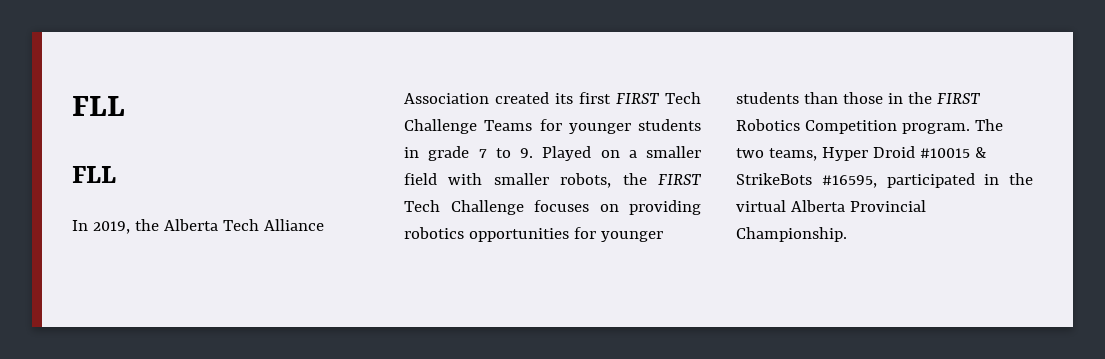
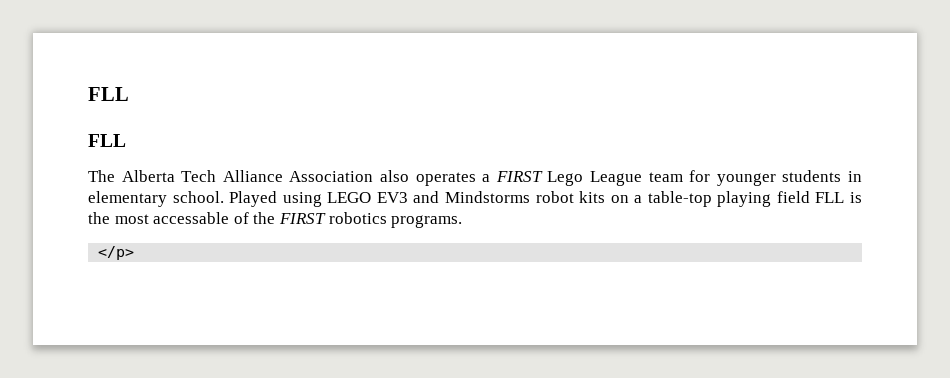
- In 2019, the Alberta Tech Alliance Association created its first FIRST Tech Challenge Teams for younger students in grade 7 to 9. Played on a smaller field with smaller robots, the FIRST Tech Challenge focuses on providing robotics opportunities for younger students than those in the FIRST Robotics Competition program. The two teams, Hyper Droid #10015 & StrikeBots #16595, participated in the virtual Alberta Provincial Championship.
+ The Alberta Tech Alliance Association also operates a FIRST Lego League team for younger students in elementary school. Played using LEGO EV3 and Mindstorms robot kits on a table-top playing field FLL is the most accessable of the FIRST robotics programs.
+ </p>

